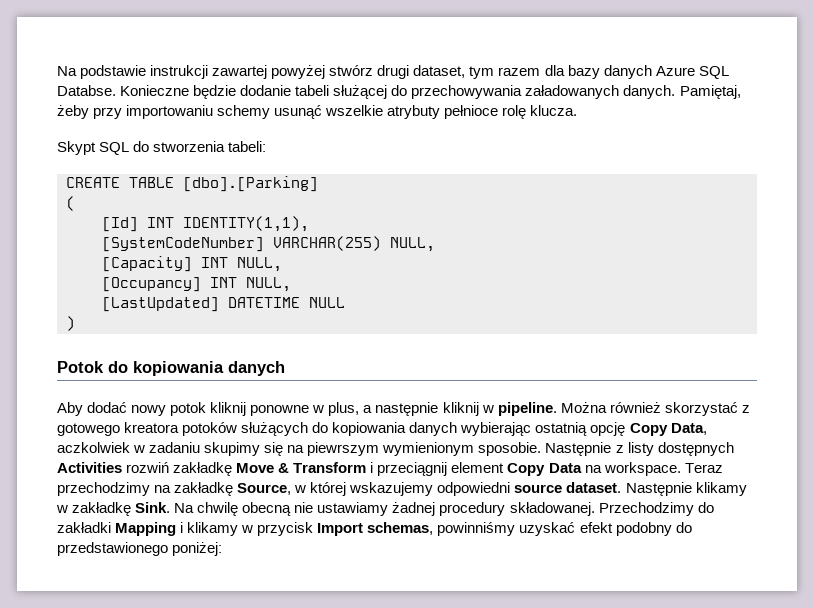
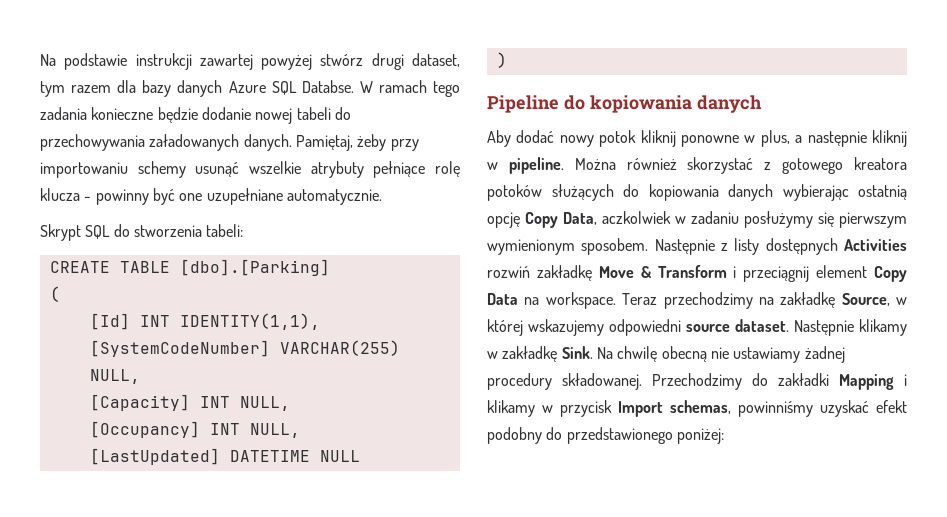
- Konieczne będzie dodanie tabeli służącej do przechowywania załadowanych danych.
+ W ramach tego zadania konieczne będzie dodanie nowej tabeli do przechowywania załadowanych danych.
- Pamiętaj, żeby przy importowaniu schemy usunąć wszelkie atrybuty pełnioce rolę klucza.
- Skypt SQL do stworzenia tabeli:
+ Pamiętaj, żeby przy importowaniu schemy usunąć wszelkie atrybuty pełniące rolę klucza - powinny być one uzupełniane automatycznie.
+ Skrypt SQL do stworzenia tabeli:
- Potok do kopiowania danych
+ Pipeline do kopiowania danych
- Można również skorzystać z gotowego kreatora potoków służących do kopiowania danych wybierając ostatnią opcję Copy Data, aczkolwiek w zadaniu skupimy się na piewrszym wymienionym sposobie.
+ Można również skorzystać z gotowego kreatora potoków służących do kopiowania danych wybierając ostatnią opcję Copy Data, aczkolwiek w zadaniu posłużymy się pierwszym wymienionym sposobem.

